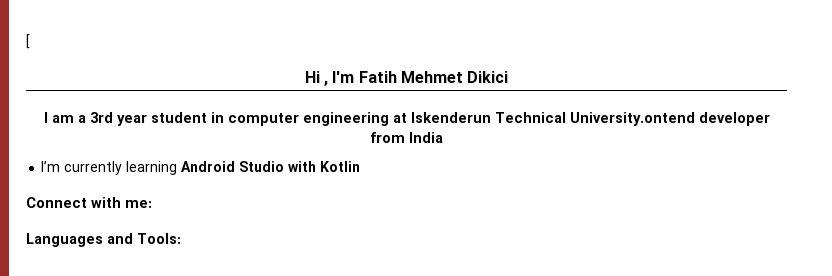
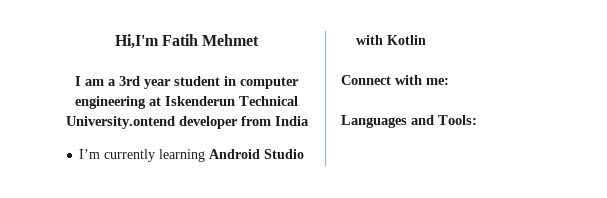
- [
- Hi , I'm Fatih Mehmet Dikici
+ Hi,I'm Fatih Mehmet

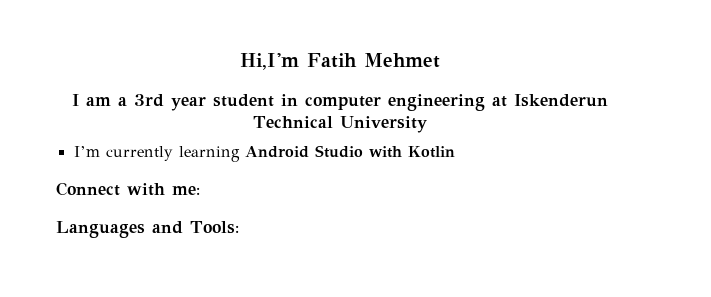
- I am a 3rd year student in computer engineering at Iskenderun Technical University.ontend developer from India
+ I am a 3rd year student in computer engineering at Iskenderun Technical University

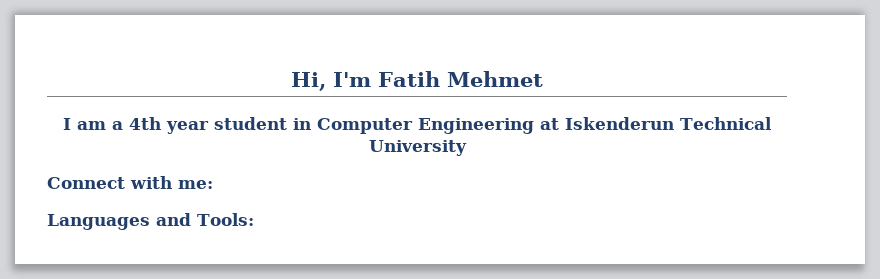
- Hi,I'm Fatih Mehmet
+ Hi, I'm Fatih Mehmet
- I am a 3rd year student in computer engineering at Iskenderun Technical University
+ I am a 4th year student in Computer Engineering at Iskenderun Technical University
- I’m currently learning Android Studio with Kotlin

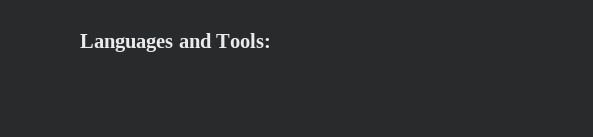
- Hi, I'm Fatih Mehmet
- I am a 4th year student in Computer Engineering at Iskenderun Technical University
- Connect with me:

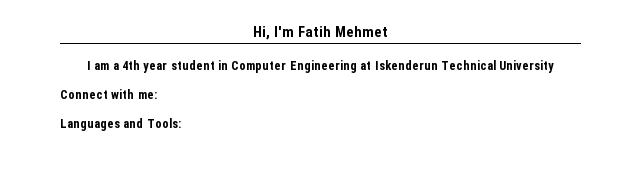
+ Hi, I'm Fatih Mehmet
+ I am a 4th year student in Computer Engineering at Iskenderun Technical University
+ Connect with me:

